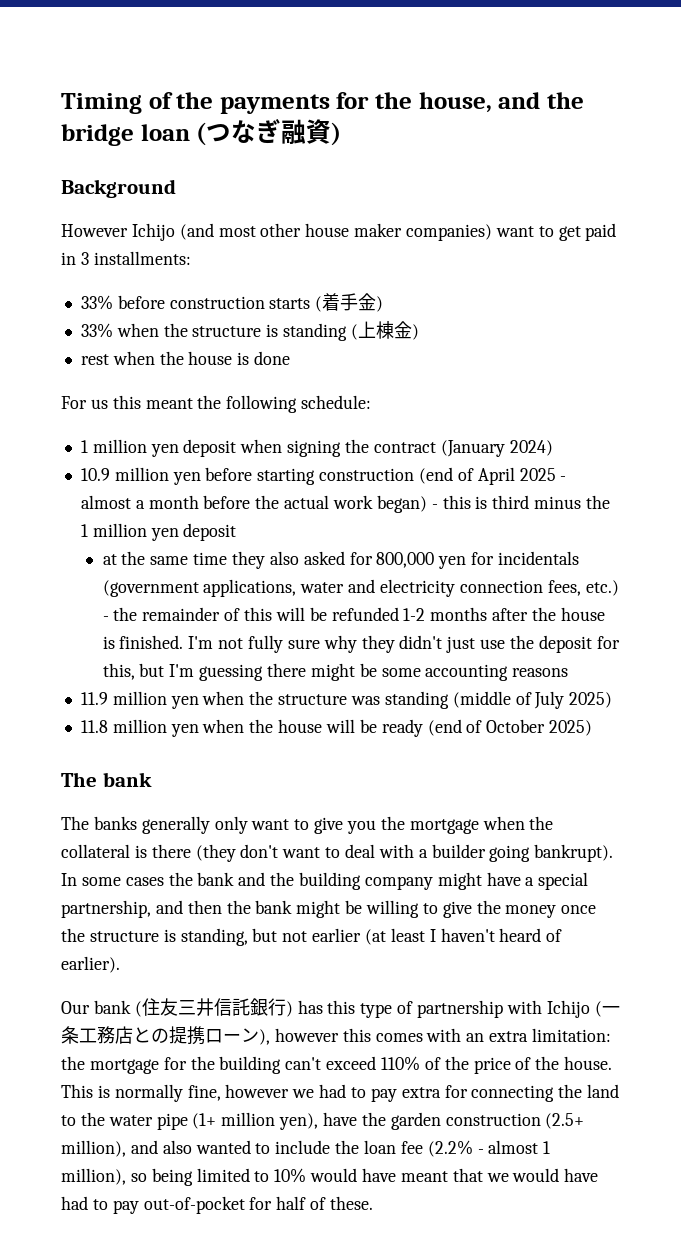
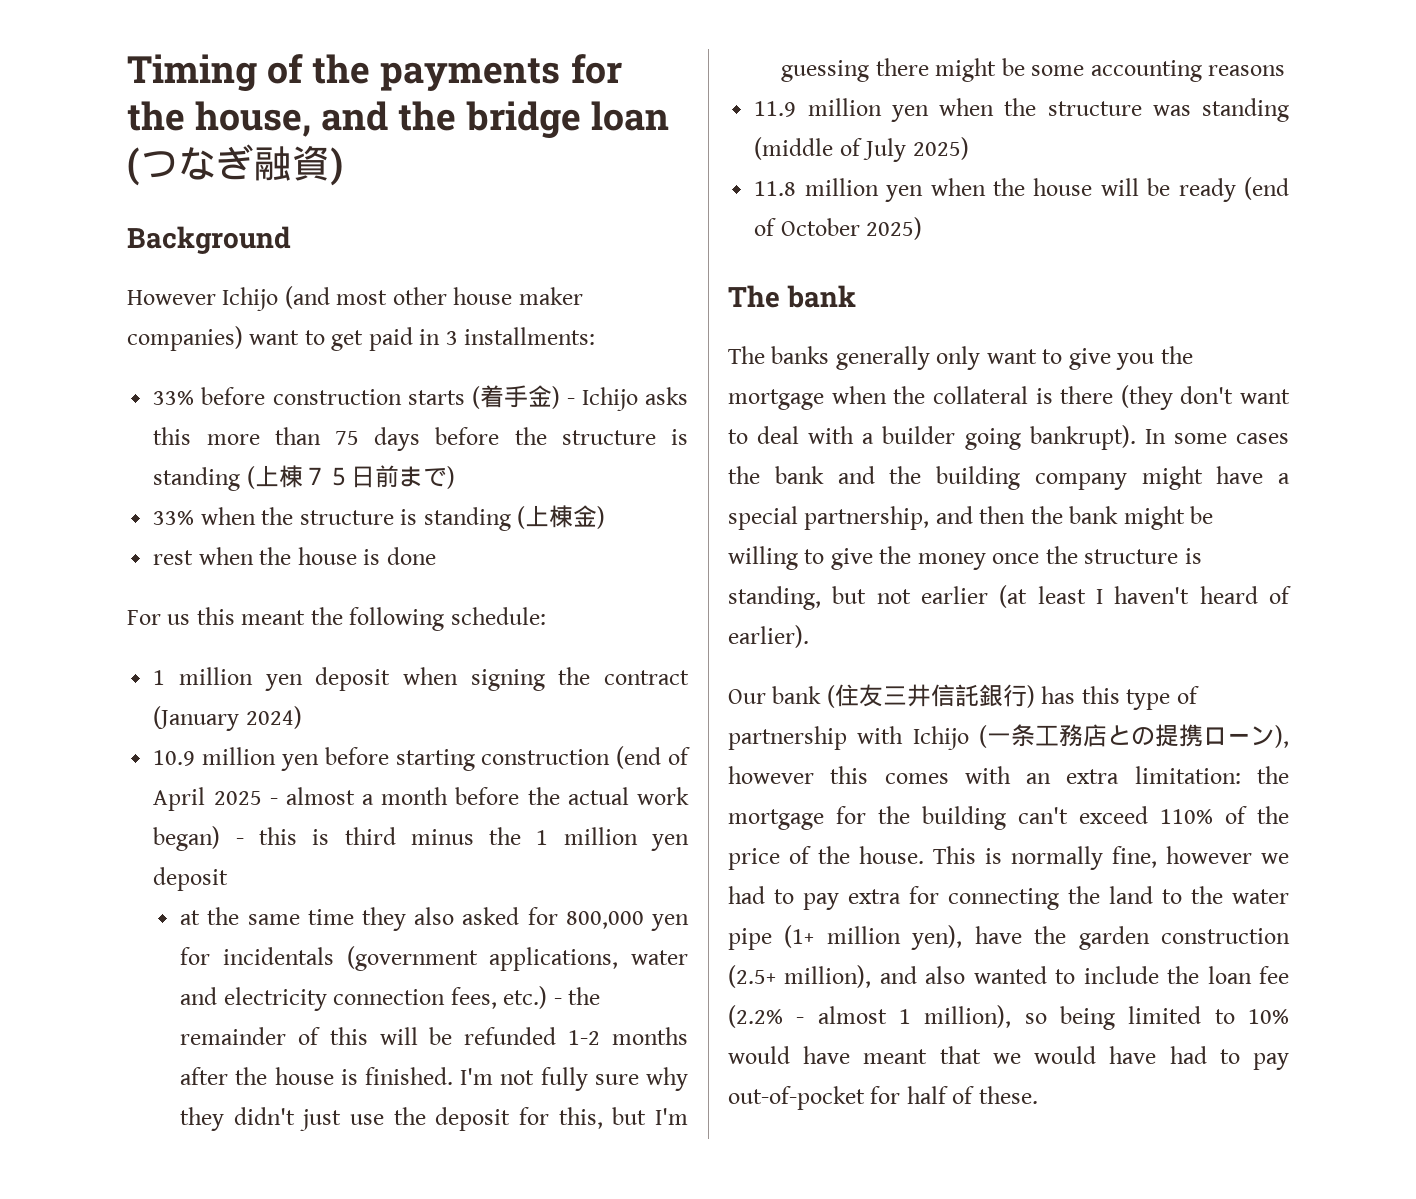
- 33% before construction starts (着手金)
+ 33% before construction starts (着手金) - Ichijo asks this more than 75 days before the structure is standing (上棟７５日前まで)

